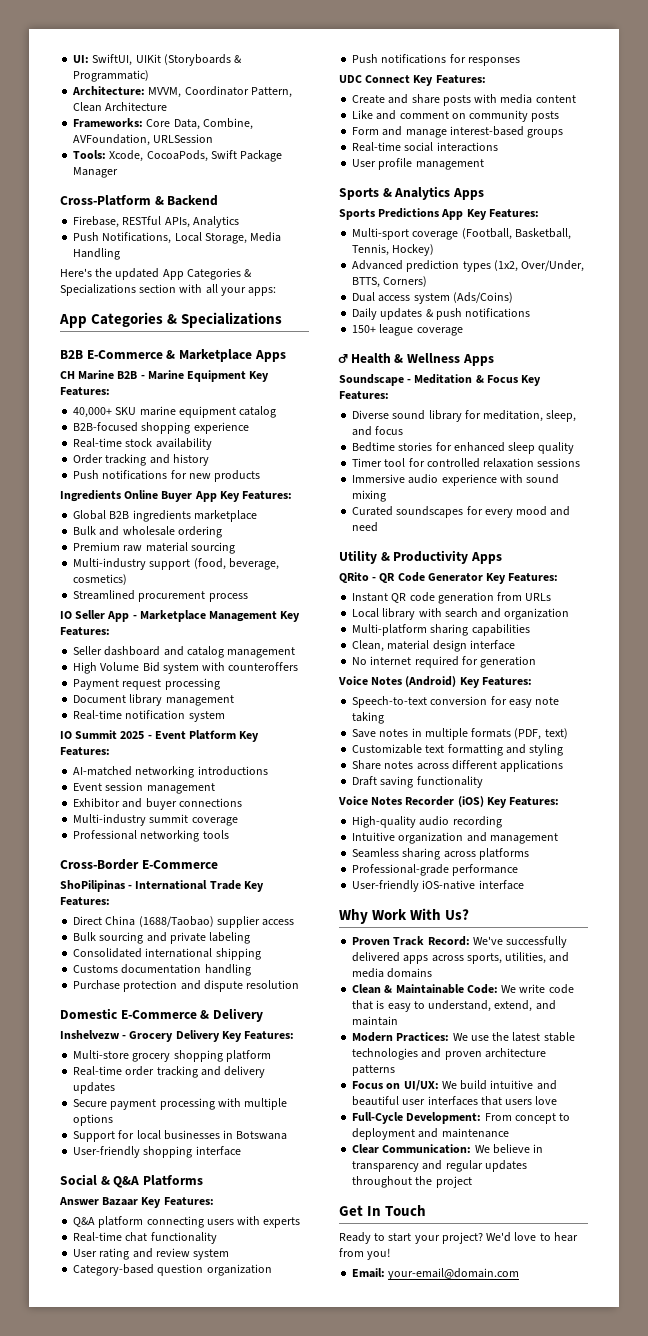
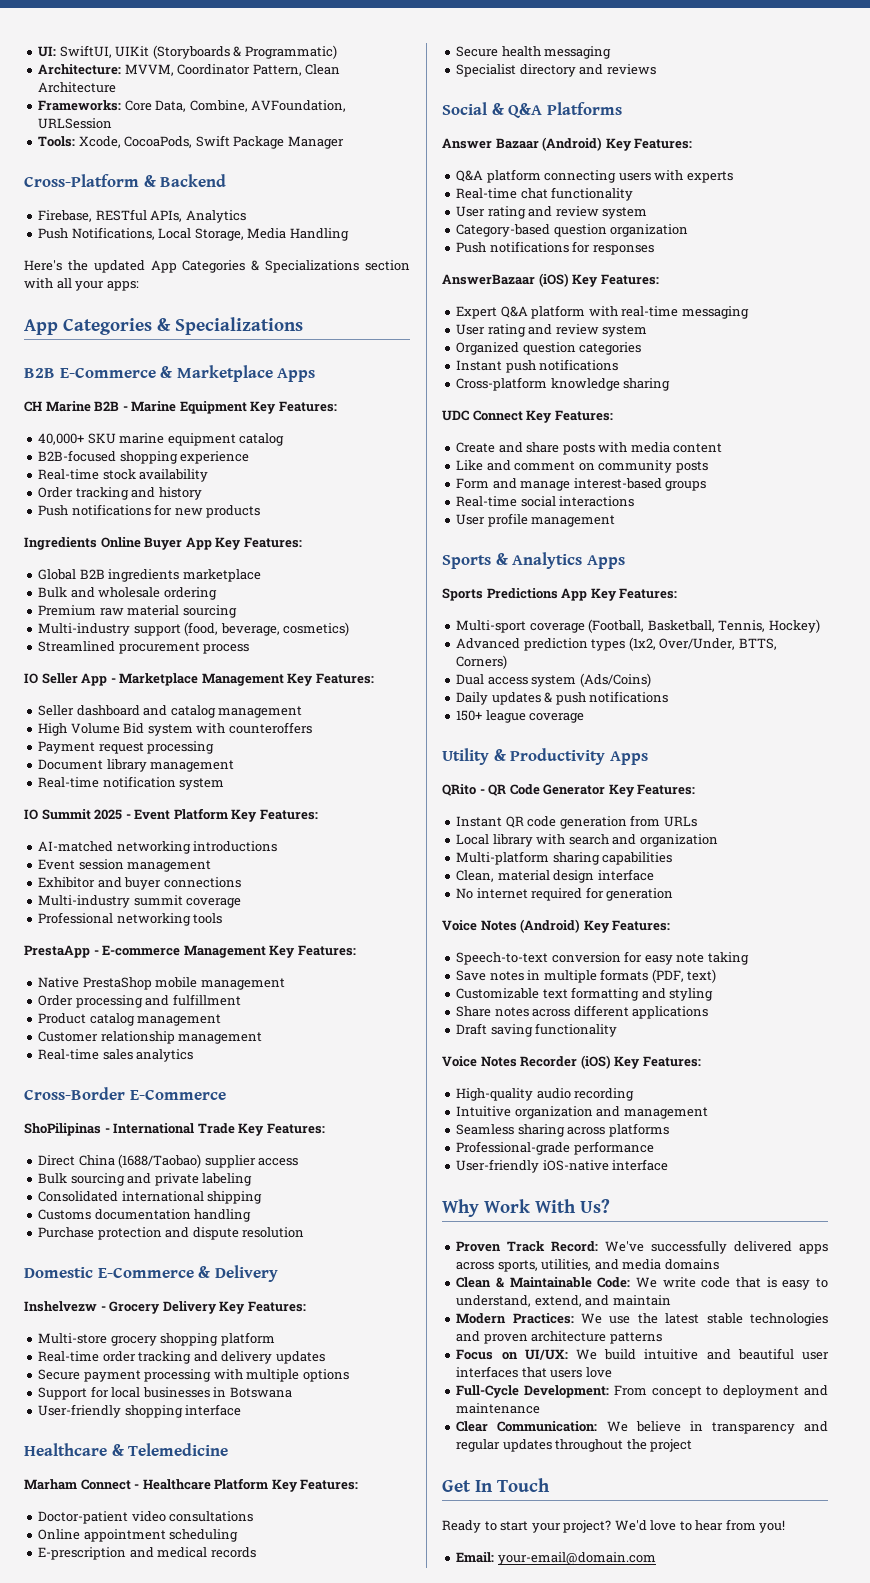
+ PrestaApp - E-commerce Management Key Features:
+ Native PrestaShop mobile management
+ Order processing and fulfillment
+ Product catalog management
+ Customer relationship management
+ Real-time sales analytics
+ Healthcare & Telemedicine
+ Marham Connect - Healthcare Platform Key Features:
+ Doctor-patient video consultations
+ Online appointment scheduling
+ E-prescription and medical records
+ Secure health messaging
+ Specialist directory and reviews
- Answer Bazaar Key Features:
+ Answer Bazaar (Android) Key Features:
+ AnswerBazaar (iOS) Key Features:
+ Expert Q&A platform with real-time messaging
+ User rating and review system
+ Organized question categories
+ Instant push notifications
+ Cross-platform knowledge sharing
- ♂ Health & Wellness Apps
- Soundscape - Meditation & Focus Key Features:
- Diverse sound library for meditation, sleep, and focus
- Bedtime stories for enhanced sleep quality
- Timer tool for controlled relaxation sessions
- Immersive audio experience with sound mixing
- Curated soundscapes for every mood and need

